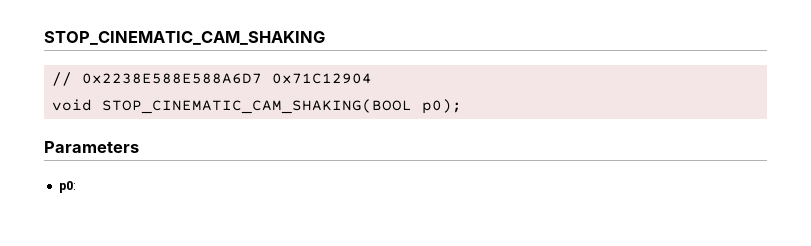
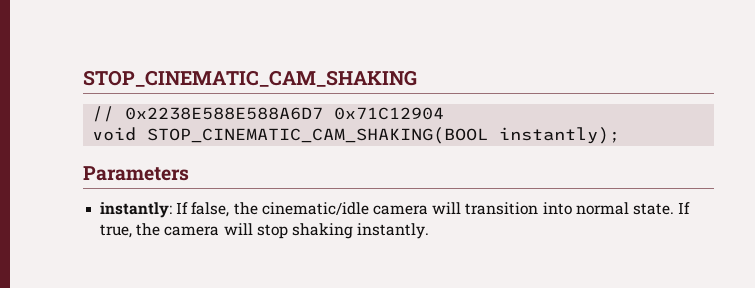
- void STOP_CINEMATIC_CAM_SHAKING(BOOL p0);
+ void STOP_CINEMATIC_CAM_SHAKING(BOOL instantly);
- p0:
+ instantly: If false, the cinematic/idle camera will transition into normal state. If true, the camera will stop shaking instantly.

